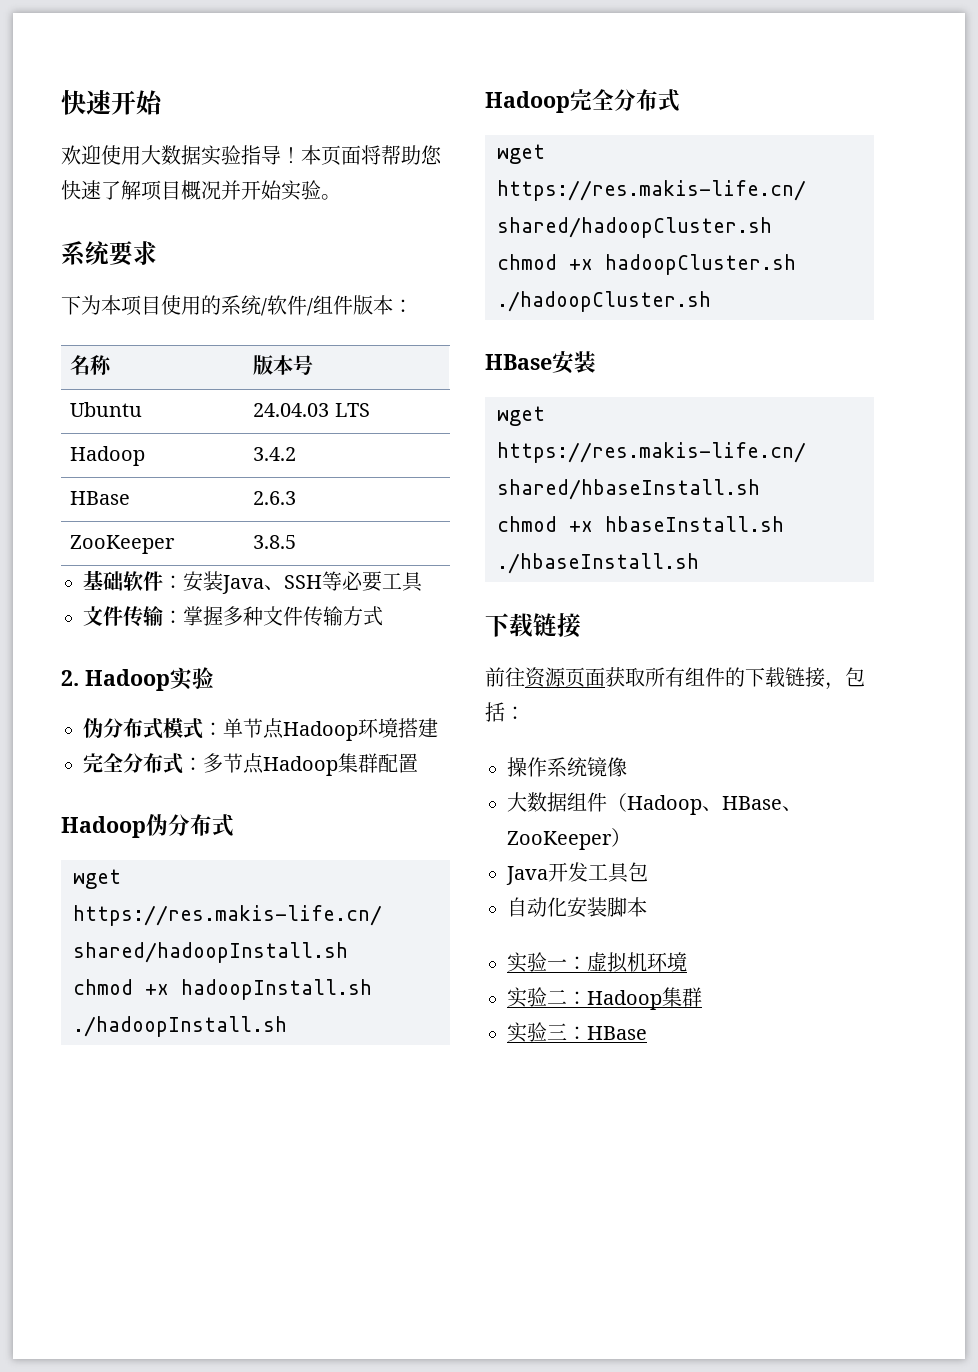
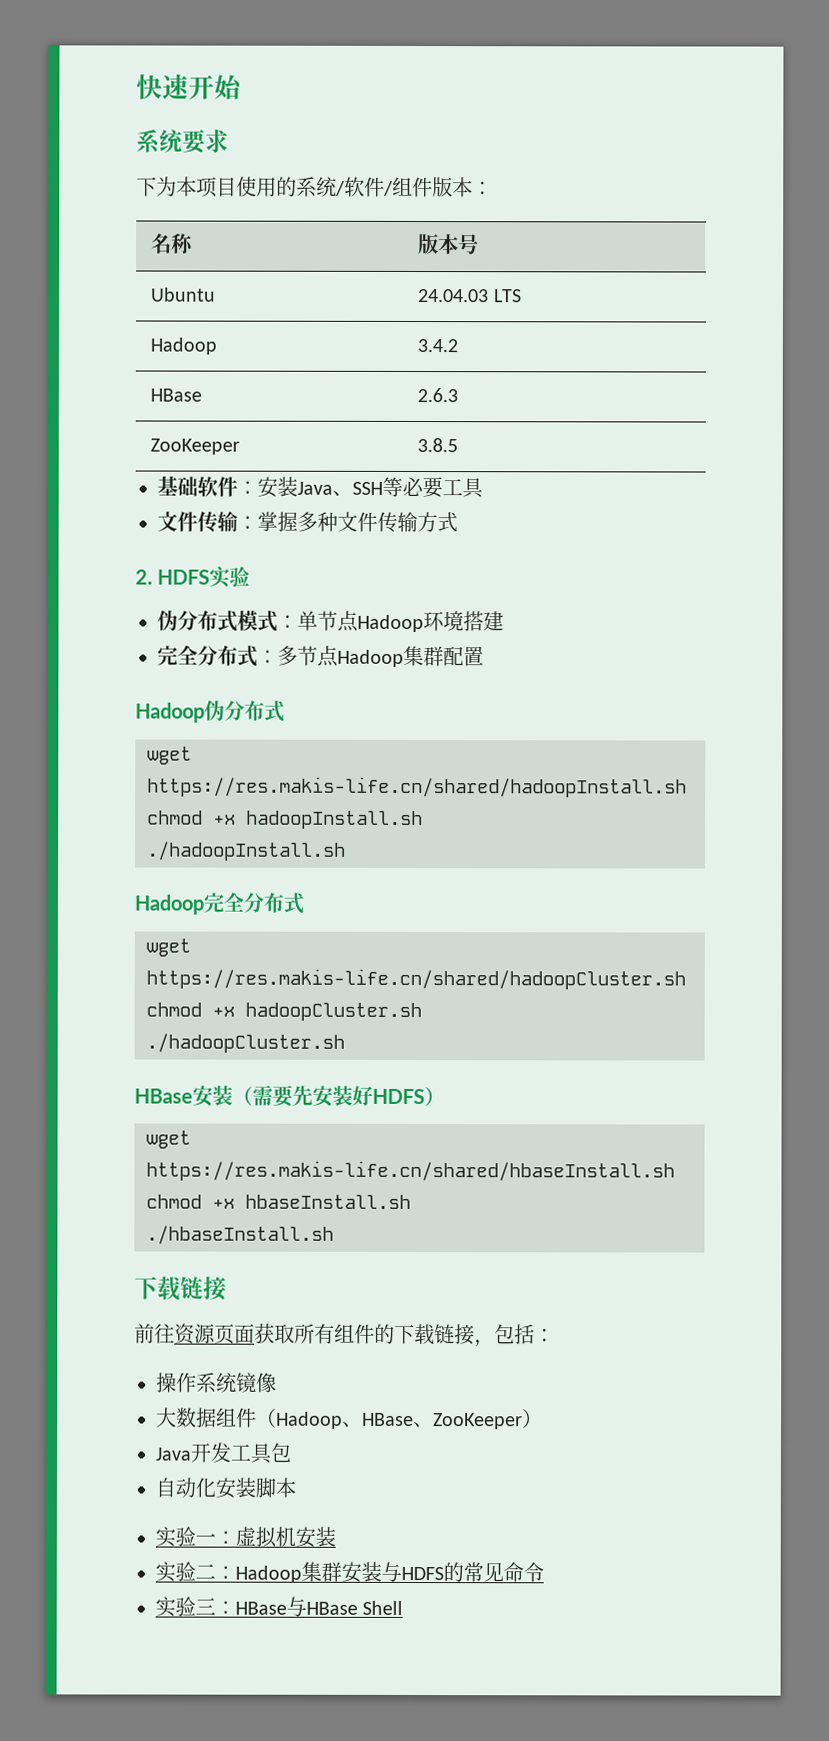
- 欢迎使用大数据实验指导！本页面将帮助您快速了解项目概况并开始实验。
- 2. Hadoop实验
+ 2. HDFS实验
- HBase安装
+ HBase安装（需要先安装好HDFS）
- 实验一：虚拟机环境
+ 实验一：虚拟机安装
- 实验二：Hadoop集群
+ 实验二：Hadoop集群安装与HDFS的常见命令
- 实验三：HBase
+ 实验三：HBase与HBase Shell

